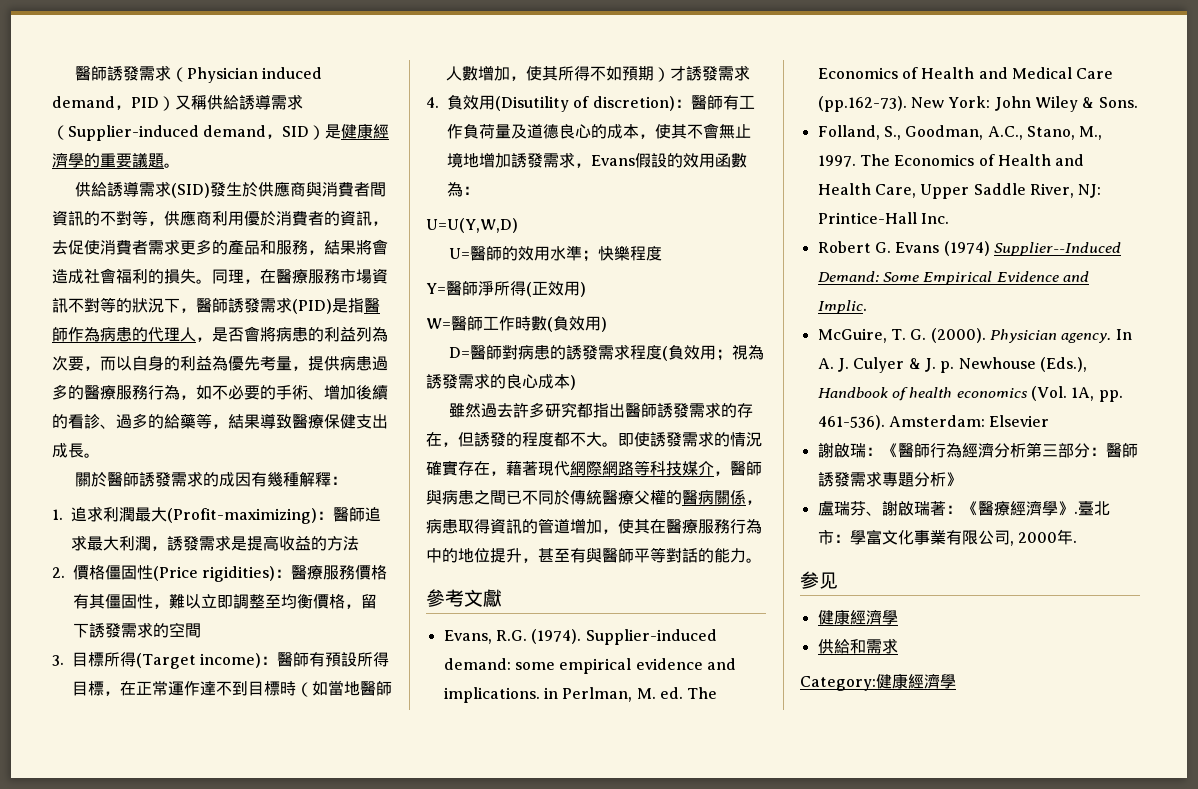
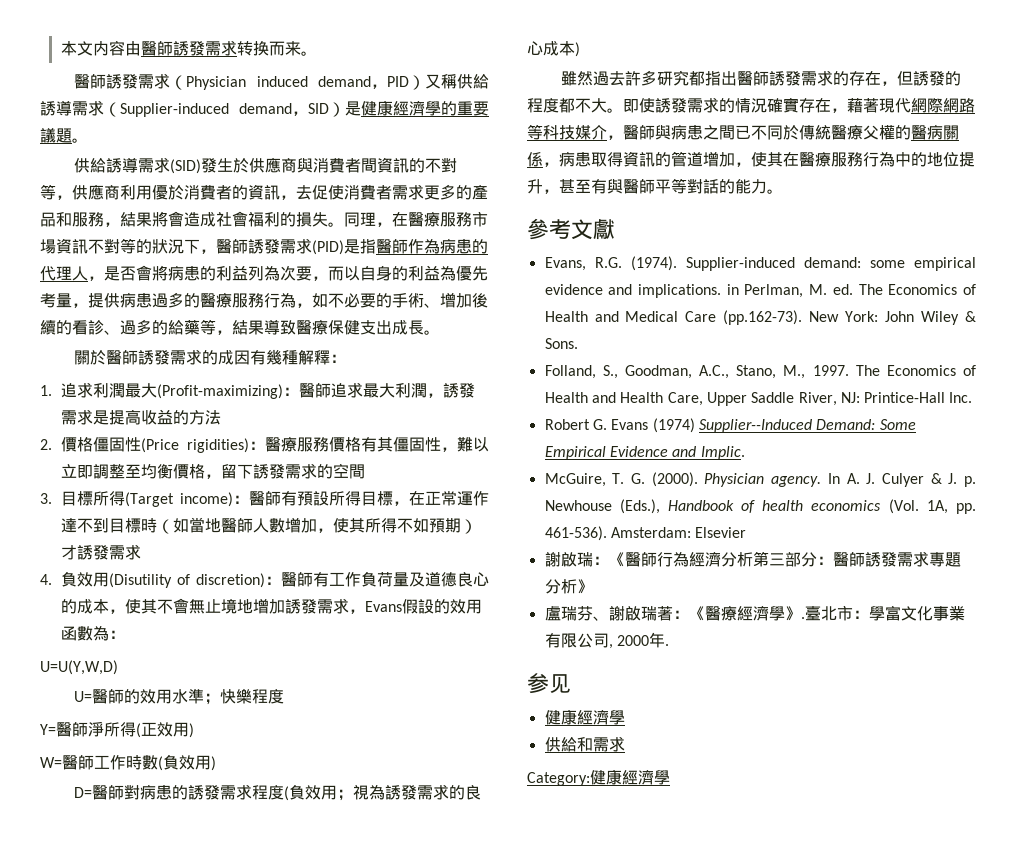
+ 本文内容由醫師誘發需求转换而来。

